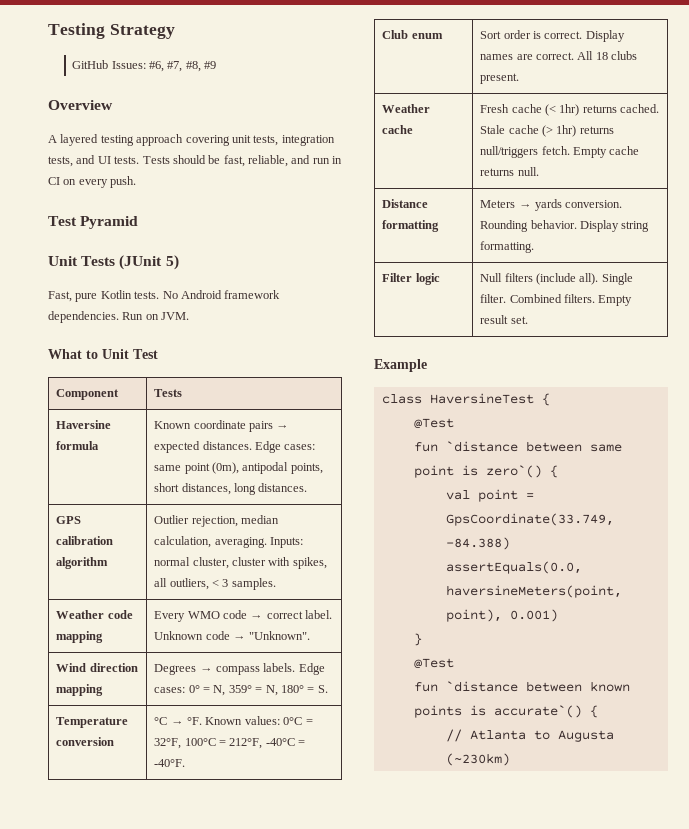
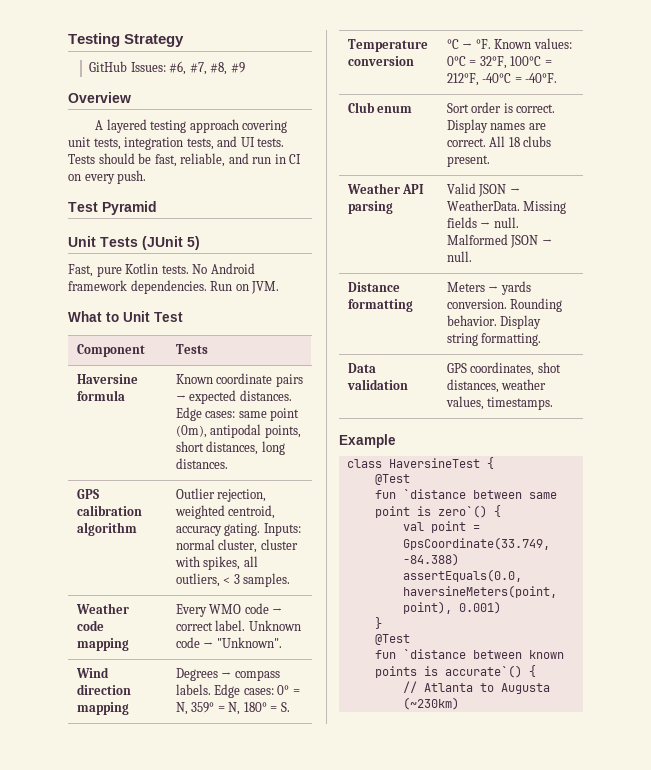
- GPS calibration algorithm | Outlier rejection, median calculation, averaging. Inputs: normal cluster, cluster with spikes, all outliers, < 3 samples.
+ GPS calibration algorithm | Outlier rejection, weighted centroid, accuracy gating. Inputs: normal cluster, cluster with spikes, all outliers, < 3 samples.
- Weather cache | Fresh cache (< 1hr) returns cached. Stale cache (> 1hr) returns null/triggers fetch. Empty cache returns null.
+ Weather API parsing | Valid JSON → WeatherData. Missing fields → null. Malformed JSON → null.
- Filter logic | Null filters (include all). Single filter. Combined filters. Empty result set.
+ Data validation | GPS coordinates, shot distances, weather values, timestamps.

